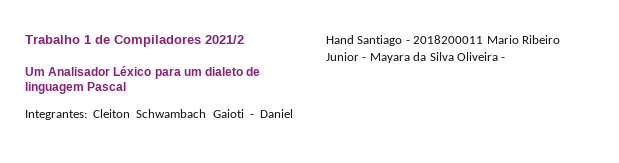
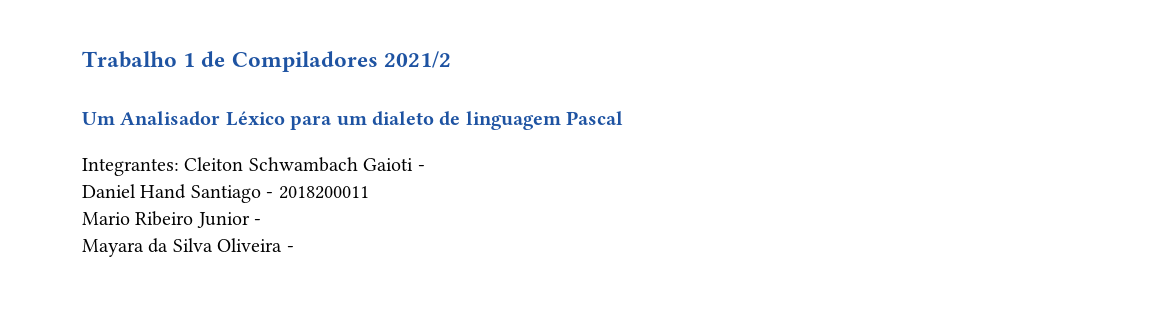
- Integrantes: Cleiton Schwambach Gaioti - Daniel Hand Santiago - 2018200011 Mario Ribeiro Junior - Mayara da Silva Oliveira -
+ Integrantes: Cleiton Schwambach Gaioti -
+ Daniel Hand Santiago - 2018200011
+ Mario Ribeiro Junior -
+ Mayara da Silva Oliveira -

